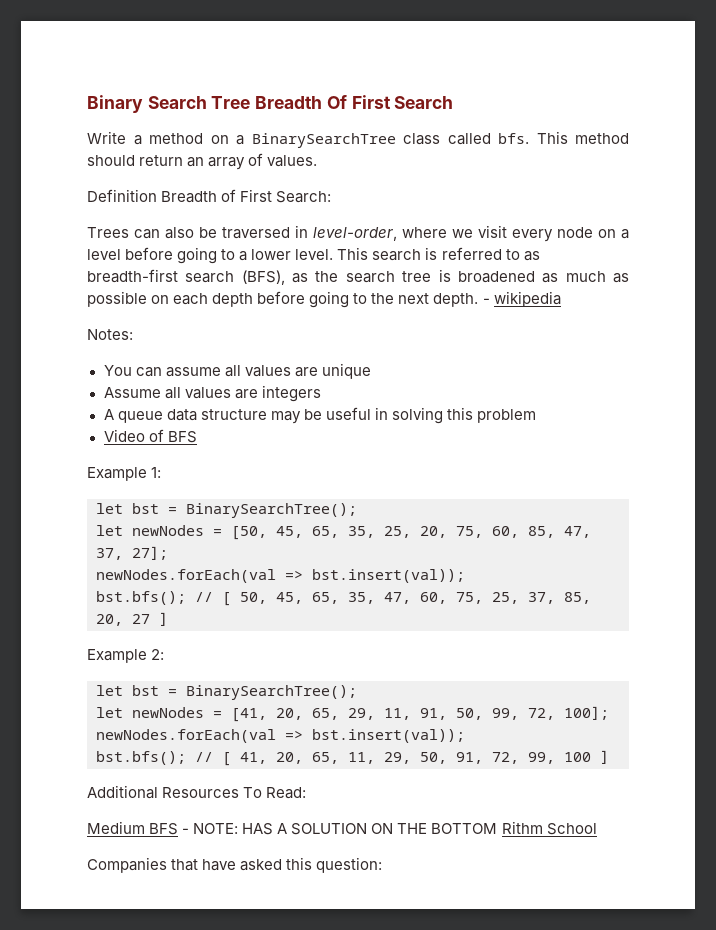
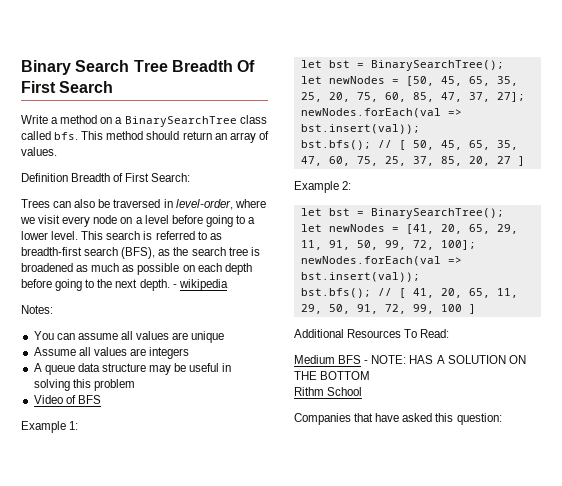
- Medium BFS - NOTE: HAS A SOLUTION ON THE BOTTOM Rithm School
+ Medium BFS - NOTE: HAS A SOLUTION ON THE BOTTOM
+ Rithm School

